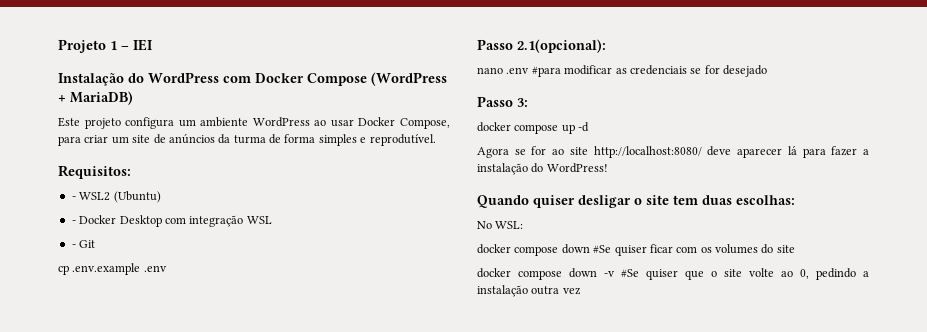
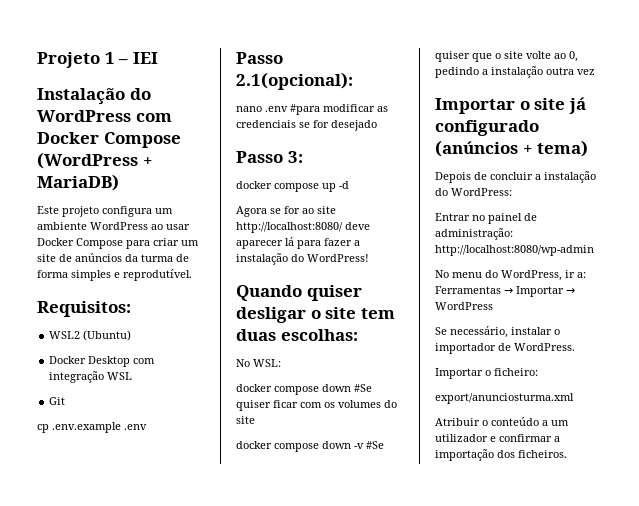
- Este projeto configura um ambiente WordPress ao usar Docker Compose, para criar um site de anúncios da turma de forma simples e reprodutível.
+ Este projeto configura um ambiente WordPress ao usar Docker Compose para criar um site de anúncios da turma de forma simples e reprodutível.
- - WSL2 (Ubuntu)
+ WSL2 (Ubuntu)
- - Docker Desktop com integração WSL
+ Docker Desktop com integração WSL
- - Git
+ Git
+ Importar o site já configurado (anúncios + tema)
+ Depois de concluir a instalação do WordPress:
+ Entrar no painel de administração: http://localhost:8080/wp-admin
+ No menu do WordPress, ir a: Ferramentas → Importar → WordPress
+ Se necessário, instalar o importador de WordPress.
+ Importar o ficheiro:
+ export/anunciosturma.xml
+ Atribuir o conteúdo a um utilizador e confirmar a importação dos ficheiros.

